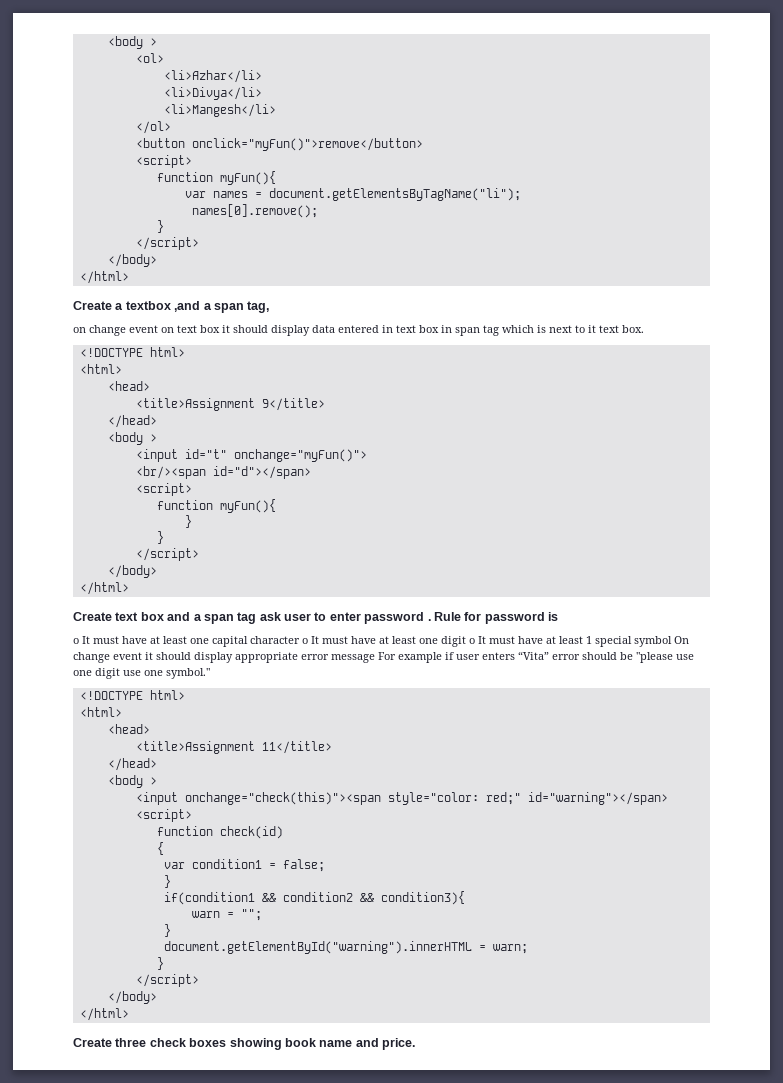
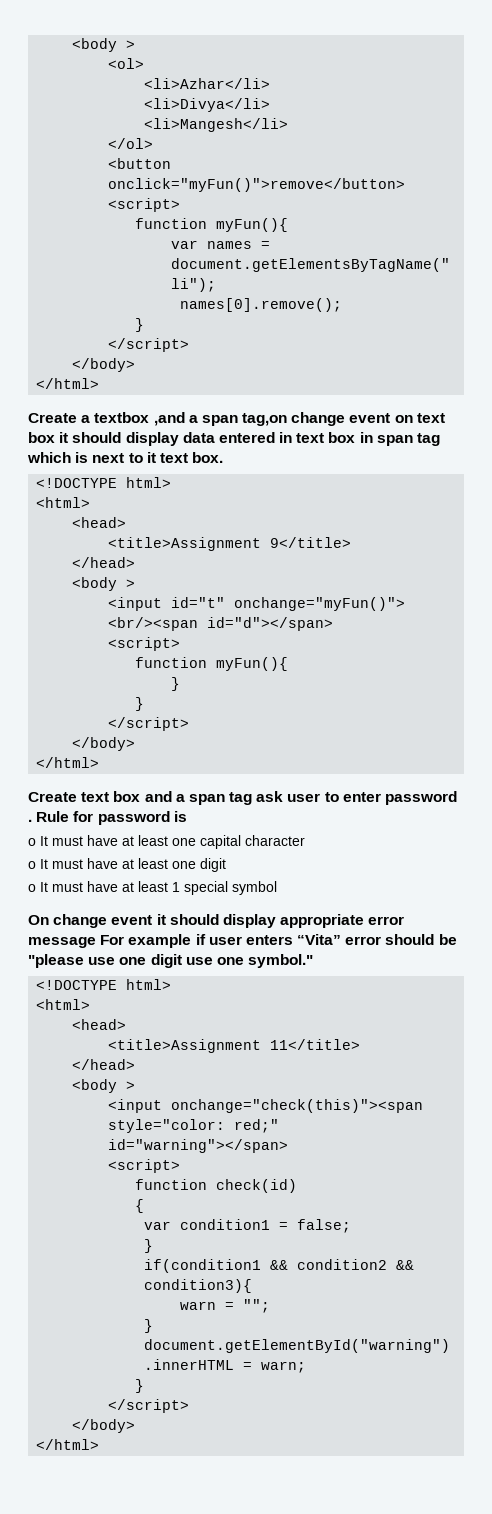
- Create a textbox ,and a span tag,
- on change event on text box it should display data entered in text box in span tag which is next to it text box.
+ Create a textbox ,and a span tag,on change event on text box it should display data entered in text box in span tag which is next to it text box.
- o It must have at least one capital character o It must have at least one digit o It must have at least 1 special symbol On change event it should display appropriate error message For example if user enters “Vita” error should be "please use one digit use one symbol."
+ o It must have at least one capital character
+ o It must have at least one digit
+ o It must have at least 1 special symbol
+ On change event it should display appropriate error message For example if user enters “Vita” error should be "please use one digit use one symbol."
- Create three check boxes showing book name and price.

